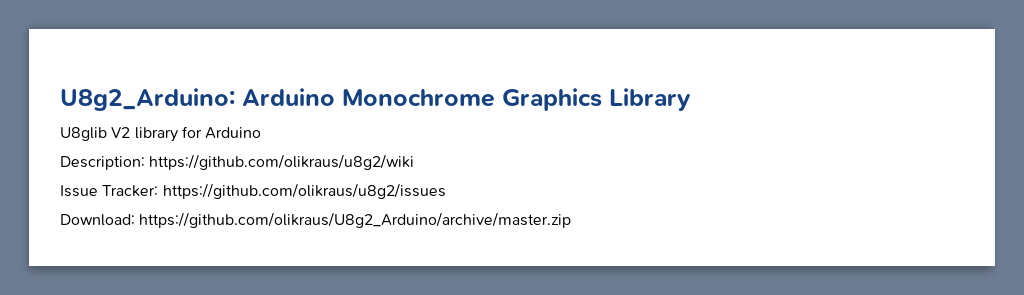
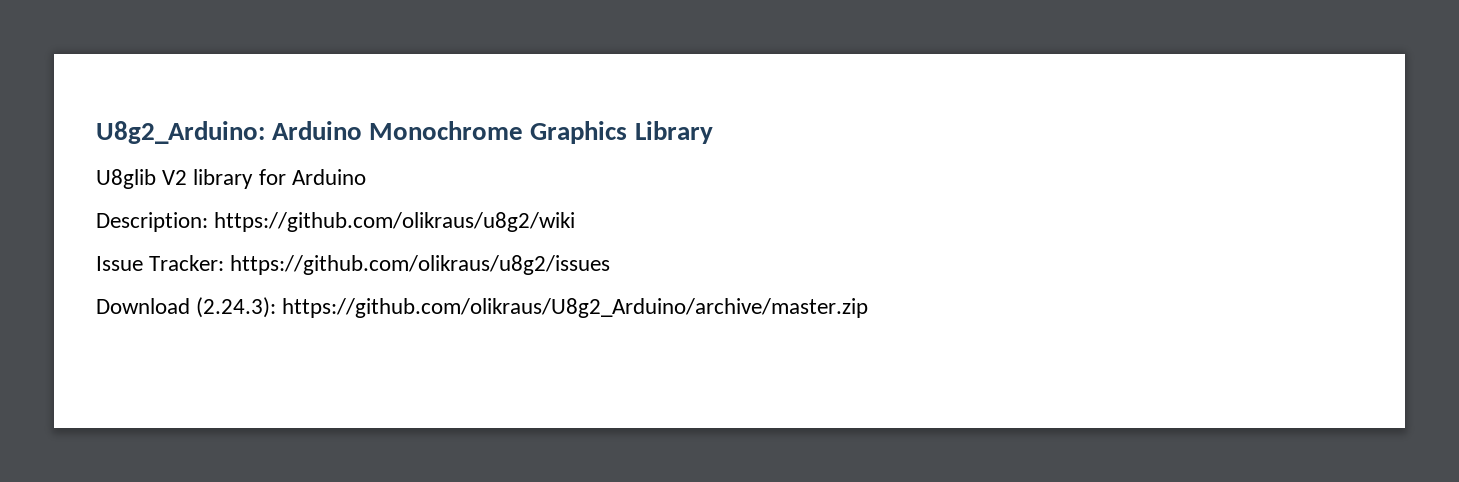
- Download: https://github.com/olikraus/U8g2_Arduino/archive/master.zip
+ Download (2.24.3): https://github.com/olikraus/U8g2_Arduino/archive/master.zip

